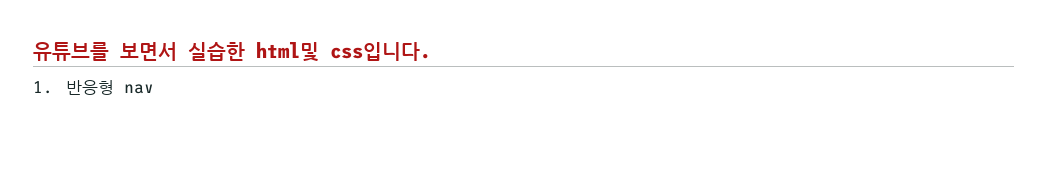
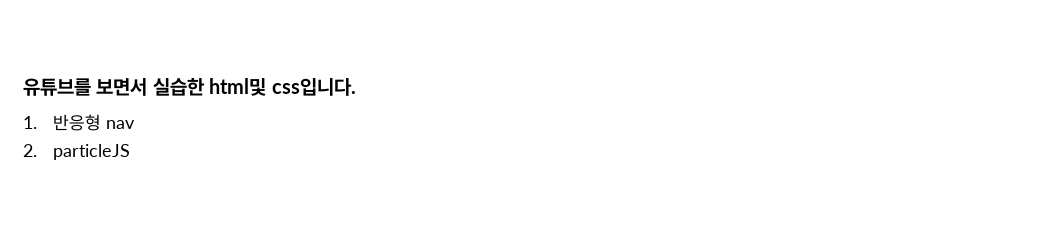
+ 2. particleJS

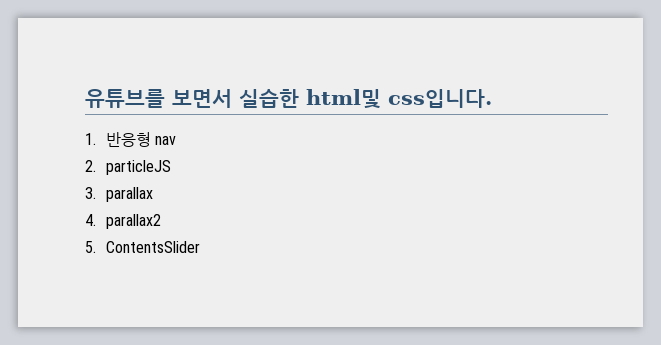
+ 3. parallax
+ 4. parallax2
+ 5. ContentsSlider

